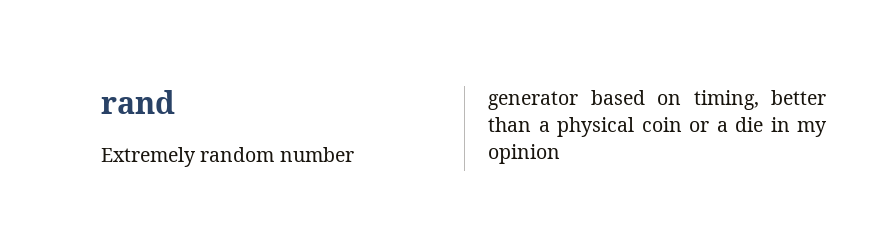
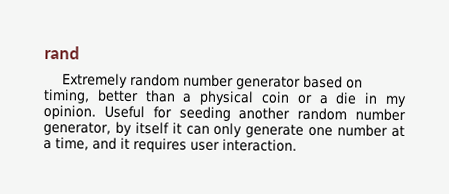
- Extremely random number generator based on timing, better than a physical coin or a die in my opinion
+ Extremely random number generator based on timing, better than a physical coin or a die in my opinion. Useful for seeding another random number generator, by itself it can only generate one number at a time, and it requires user interaction.

